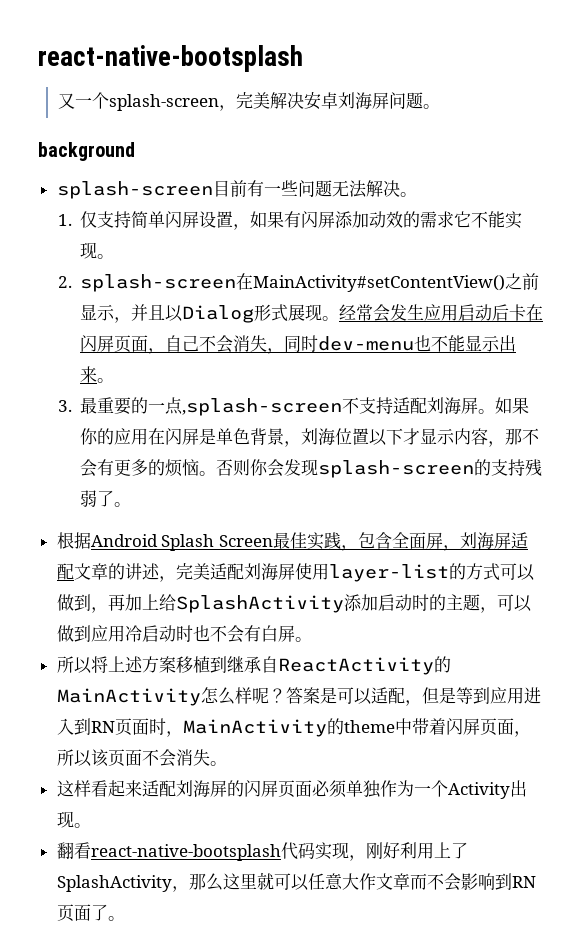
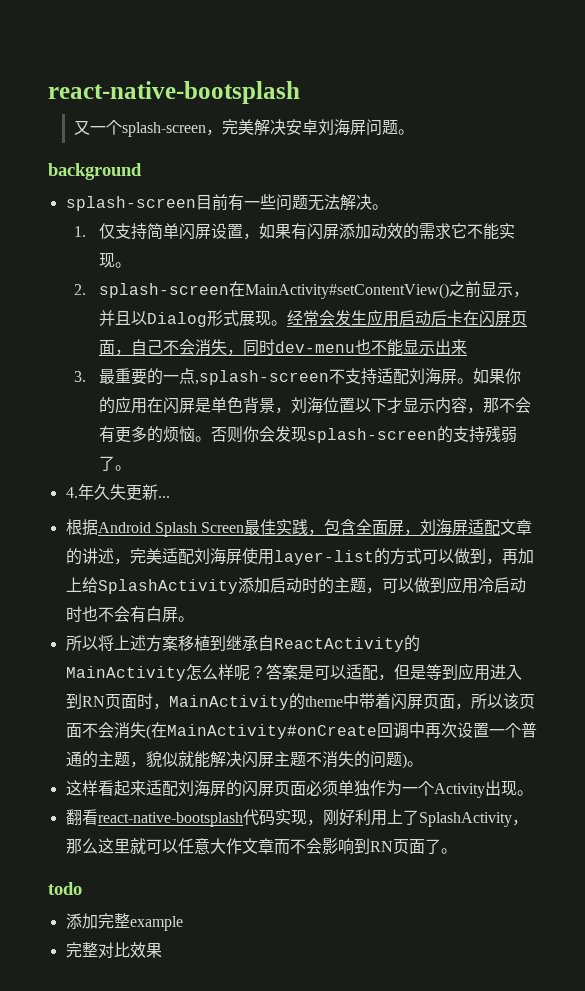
- 经常会发生应用启动后卡在闪屏页面，自己不会消失，同时dev-menu也不能显示出来。
+ 经常会发生应用启动后卡在闪屏页面，自己不会消失，同时dev-menu也不能显示出来
+ 4.年久失更新...
- 答案是可以适配，但是等到应用进入到RN页面时，MainActivity的theme中带着闪屏页面，所以该页面不会消失。
+ 答案是可以适配，但是等到应用进入到RN页面时，MainActivity的theme中带着闪屏页面，所以该页面不会消失(在MainActivity#onCreate回调中再次设置一个普通的主题，貌似就能解决闪屏主题不消失的问题)。
+ todo
+ 添加完整example
+ 完整对比效果

